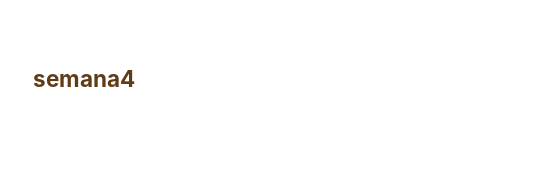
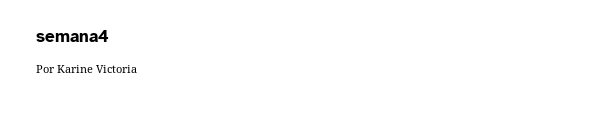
+ Por Karine Victoria

